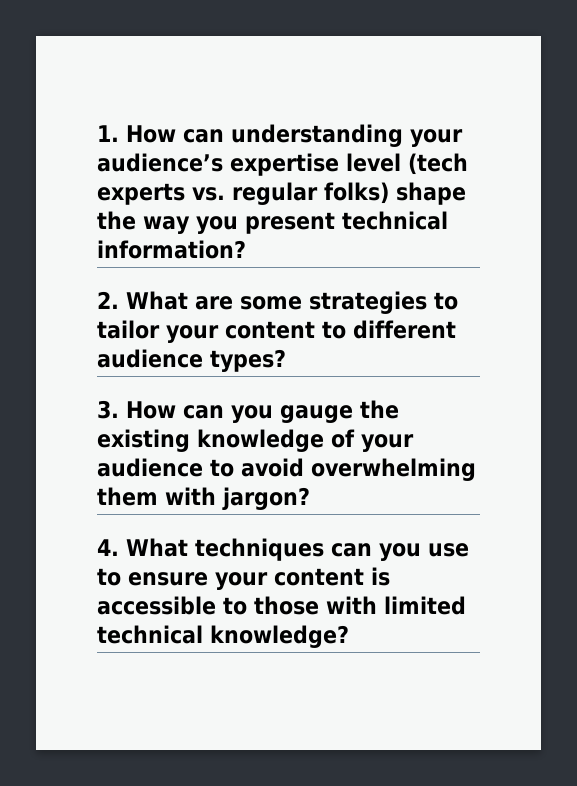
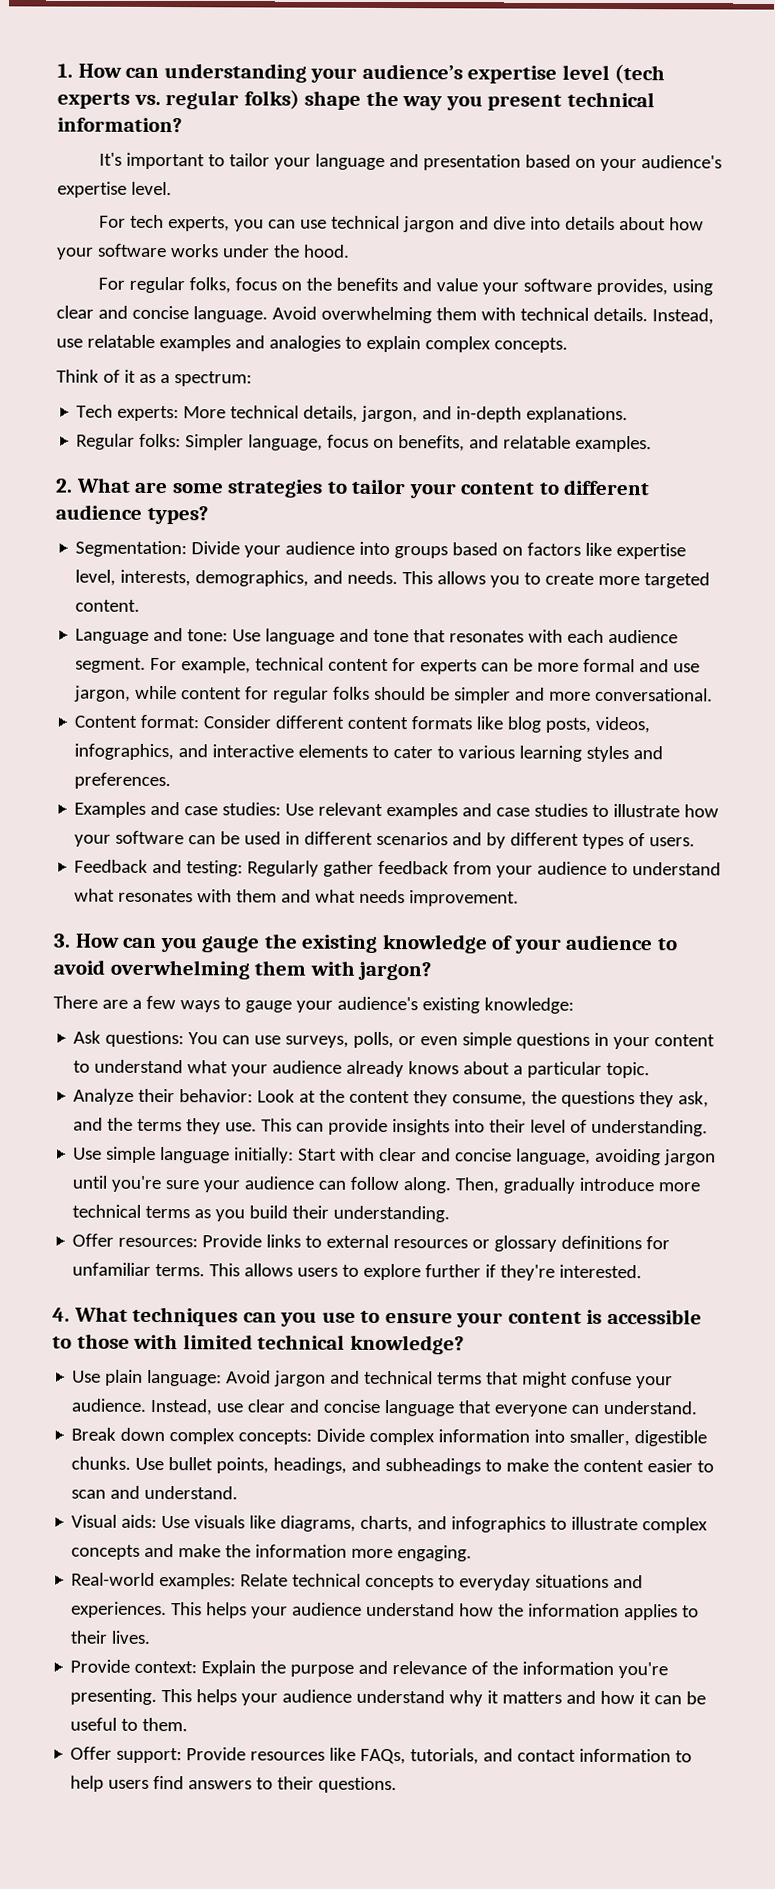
+ It's important to tailor your language and presentation based on your audience's expertise level.
+ For tech experts, you can use technical jargon and dive into details about how your software works under the hood.
+ For regular folks, focus on the benefits and value your software provides, using clear and concise language. Avoid overwhelming them with technical details. Instead, use relatable examples and analogies to explain complex concepts.
+ Think of it as a spectrum:
+ Tech experts: More technical details, jargon, and in-depth explanations.
+ Regular folks: Simpler language, focus on benefits, and relatable examples.
+ Segmentation: Divide your audience into groups based on factors like expertise level, interests, demographics, and needs. This allows you to create more targeted content.
+ Language and tone: Use language and tone that resonates with each audience segment. For example, technical content for experts can be more formal and use jargon, while content for regular folks should be simpler and more conversational.
+ Content format: Consider different content formats like blog posts, videos, infographics, and interactive elements to cater to various learning styles and preferences.
+ Examples and case studies: Use relevant examples and case studies to illustrate how your software can be used in different scenarios and by different types of users.
+ Feedback and testing: Regularly gather feedback from your audience to understand what resonates with them and what needs improvement.
+ There are a few ways to gauge your audience's existing knowledge:
+ Ask questions: You can use surveys, polls, or even simple questions in your content to understand what your audience already knows about a particular topic.
+ Analyze their behavior: Look at the content they consume, the questions they ask, and the terms they use. This can provide insights into their level of understanding.
+ Use simple language initially: Start with clear and concise language, avoiding jargon until you're sure your audience can follow along. Then, gradually introduce more technical terms as you build their understanding.
+ Offer resources: Provide links to external resources or glossary definitions for unfamiliar terms. This allows users to explore further if they're interested.
+ Use plain language: Avoid jargon and technical terms that might confuse your audience. Instead, use clear and concise language that everyone can understand.
+ Break down complex concepts: Divide complex information into smaller, digestible chunks. Use bullet points, headings, and subheadings to make the content easier to scan and understand.
+ Visual aids: Use visuals like diagrams, charts, and infographics to illustrate complex concepts and make the information more engaging.
+ Real-world examples: Relate technical concepts to everyday situations and experiences. This helps your audience understand how the information applies to their lives.
+ Provide context: Explain the purpose and relevance of the information you're presenting. This helps your audience understand why it matters and how it can be useful to them.
+ Offer support: Provide resources like FAQs, tutorials, and contact information to help users find answers to their questions.

